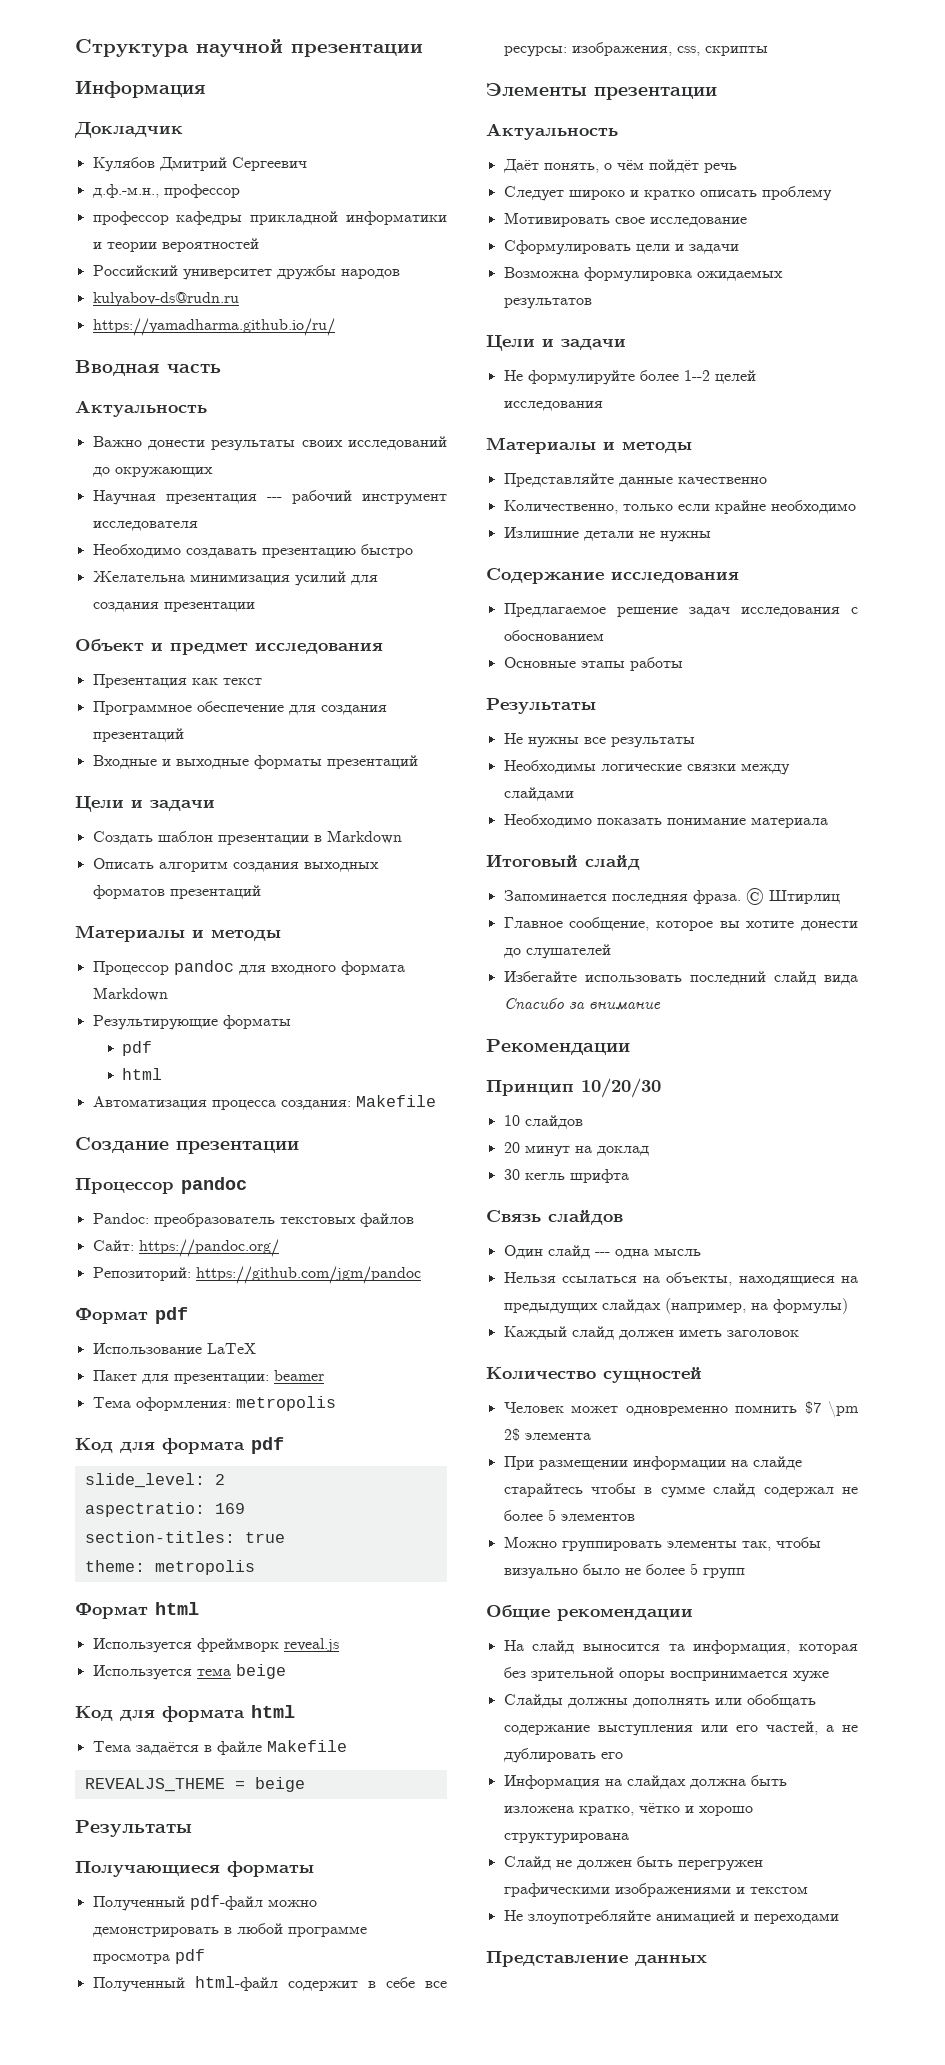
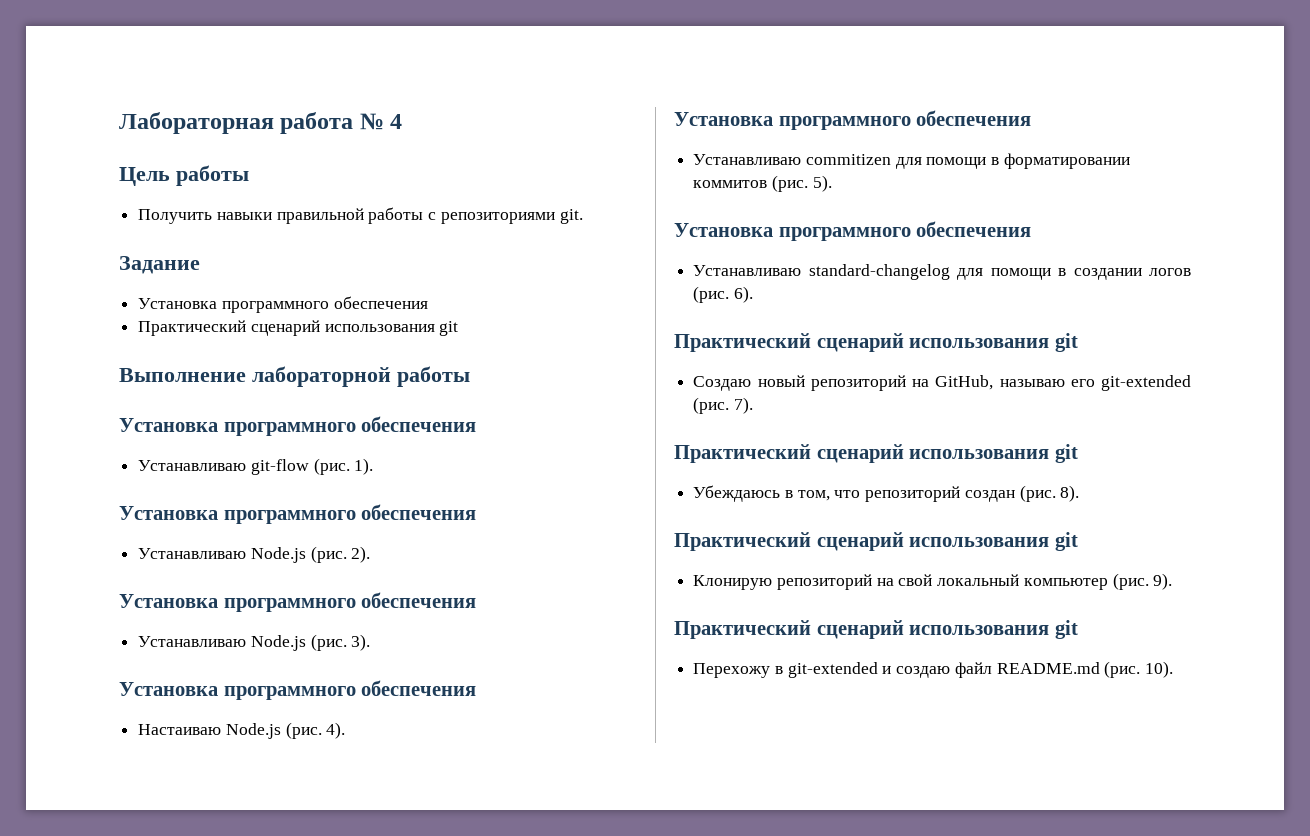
- Структура научной презентации
- Информация
- Докладчик
- Кулябов Дмитрий Сергеевич
- д.ф.-м.н., профессор
- профессор кафедры прикладной информатики и теории вероятностей
- Российский университет дружбы народов
- kulyabov-ds@rudn.ru
- https://yamadharma.github.io/ru/
- Вводная часть
- Актуальность
- Важно донести результаты своих исследований до окружающих
- Научная презентация --- рабочий инструмент исследователя
- Необходимо создавать презентацию быстро
- Желательна минимизация усилий для создания презентации
- Объект и предмет исследования
- Презентация как текст
- Программное обеспечение для создания презентаций
- Входные и выходные форматы презентаций
- Цели и задачи
- Создать шаблон презентации в Markdown
- Описать алгоритм создания выходных форматов презентаций
- Материалы и методы
- Процессор pandoc для входного формата Markdown
- Результирующие форматы
- pdf
- html
- Автоматизация процесса создания: Makefile
- Создание презентации
- Процессор pandoc
- Pandoc: преобразователь текстовых файлов
- Сайт: https://pandoc.org/
- Репозиторий: https://github.com/jgm/pandoc
- Формат pdf
- Использование LaTeX
- Пакет для презентации: beamer
- Тема оформления: metropolis
- Код для формата pdf
- slide_level: 2
- aspectratio: 169
- section-titles: true
- theme: metropolis
- Формат html
- Используется фреймворк reveal.js
- Используется тема beige
- Код для формата html
- Тема задаётся в файле Makefile
- REVEALJS_THEME = beige
- Результаты
- Получающиеся форматы
- Полученный pdf-файл можно демонстрировать в любой программе просмотра pdf
- Полученный html-файл содержит в себе все ресурсы: изображения, css, скрипты
- Элементы презентации
- Актуальность
- Даёт понять, о чём пойдёт речь
- Следует широко и кратко описать проблему
- Мотивировать свое исследование
- Сформулировать цели и задачи
- Возможна формулировка ожидаемых результатов
- Цели и задачи
- Не формулируйте более 1--2 целей исследования
- Материалы и методы
- Представляйте данные качественно
- Количественно, только если крайне необходимо
- Излишние детали не нужны
- Содержание исследования
- Предлагаемое решение задач исследования с обоснованием
- Основные этапы работы
- Результаты
- Не нужны все результаты
- Необходимы логические связки между слайдами
- Необходимо показать понимание материала
- Итоговый слайд
- Запоминается последняя фраза. © Штирлиц
- Главное сообщение, которое вы хотите донести до слушателей
- Избегайте использовать последний слайд вида Спасибо за внимание
- Рекомендации
- Принцип 10/20/30
- 10 слайдов
- 20 минут на доклад
- 30 кегль шрифта
- Связь слайдов
- Один слайд --- одна мысль
- Нельзя ссылаться на объекты, находящиеся на предыдущих слайдах (например, на формулы)
- Каждый слайд должен иметь заголовок
- Количество сущностей
- Человек может одновременно помнить $7 \pm 2$ элемента
- При размещении информации на слайде старайтесь чтобы в сумме слайд содержал не более 5 элементов
- Можно группировать элементы так, чтобы визуально было не более 5 групп
- Общие рекомендации
- На слайд выносится та информация, которая без зрительной опоры воспринимается хуже
- Слайды должны дополнять или обобщать содержание выступления или его частей, а не дублировать его
- Информация на слайдах должна быть изложена кратко, чётко и хорошо структурирована
- Слайд не должен быть перегружен графическими изображениями и текстом
- Не злоупотребляйте анимацией и переходами
- Представление данных
+ Лабораторная работа № 4
+ Цель работы
+ Получить навыки правильной работы с репозиториями git.
+ Задание
+ Установка программного обеспечения
+ Практический сценарий использования git
+ Выполнение лабораторной работы
+ Установка программного обеспечения
+ Устанавливаю git-flow (рис. 1).
+ Установка программного обеспечения
+ Устанавливаю Node.js (рис. 2).
+ Установка программного обеспечения
+ Устанавливаю Node.js (рис. 3).
+ Установка программного обеспечения
+ Настаиваю Node.js (рис. 4).
+ Установка программного обеспечения
+ Устанавливаю commitizen для помощи в форматировании коммитов (рис. 5).
+ Установка программного обеспечения
+ Устанавливаю standard-changelog для помощи в создании логов (рис. 6).
+ Практический сценарий использования git
+ Создаю новый репозиторий на GitHub, называю его git-extended (рис. 7).
+ Практический сценарий использования git
+ Убеждаюсь в том, что репозиторий создан (рис. 8).
+ Практический сценарий использования git
+ Клонирую репозиторий на свой локальный компьютер (рис. 9).
+ Практический сценарий использования git
+ Перехожу в git-extended и создаю файл README.md (рис. 10).

